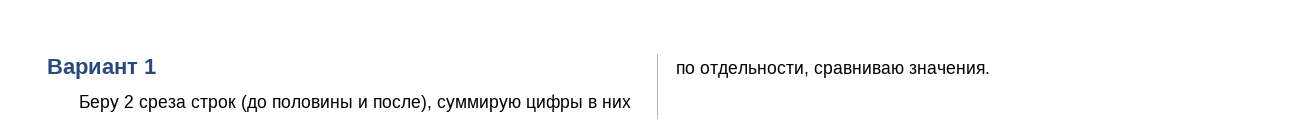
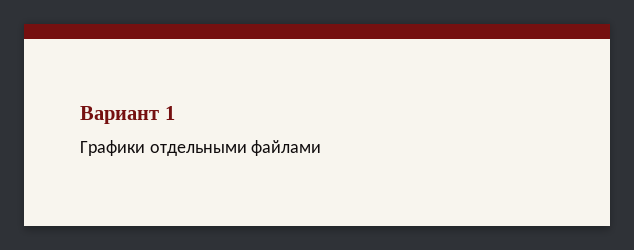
- Беру 2 среза строк (до половины и после), суммирую цифры в них по отдельности, сравниваю значения.
+ Графики отдельными файлами

